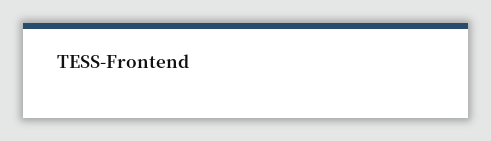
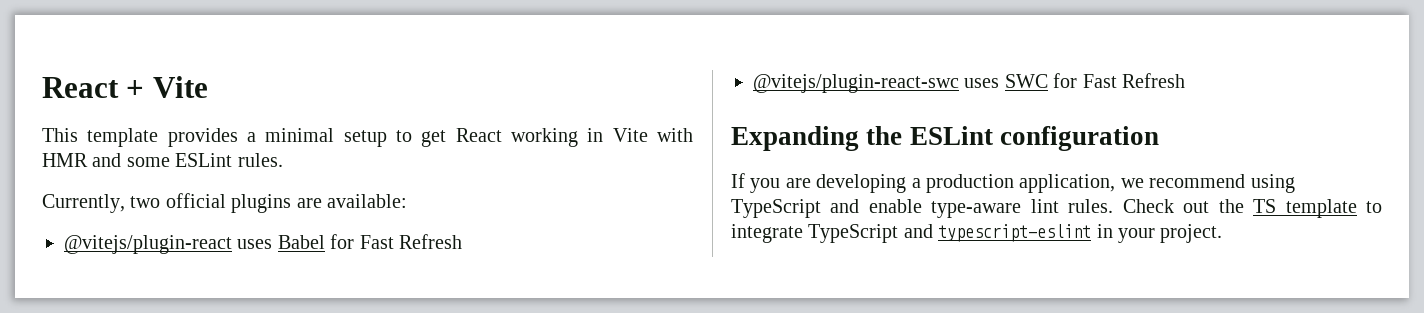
- TESS-Frontend
+ React + Vite
+ This template provides a minimal setup to get React working in Vite with HMR and some ESLint rules.
+ Currently, two official plugins are available:
+ @vitejs/plugin-react uses Babel for Fast Refresh
+ @vitejs/plugin-react-swc uses SWC for Fast Refresh
+ Expanding the ESLint configuration
+ If you are developing a production application, we recommend using TypeScript and enable type-aware lint rules. Check out the TS template to integrate TypeScript and typescript-eslint in your project.

